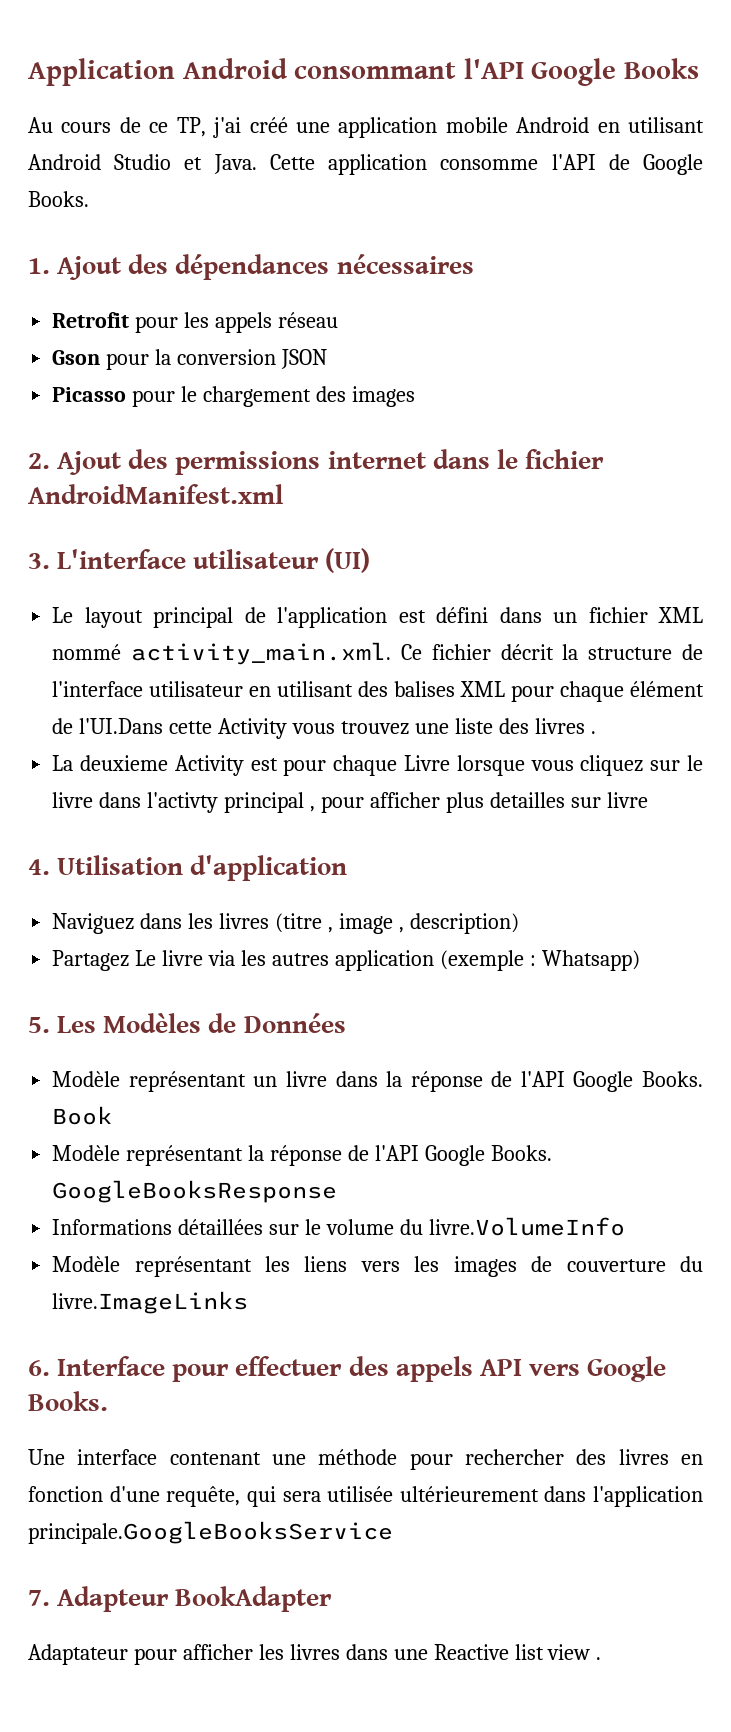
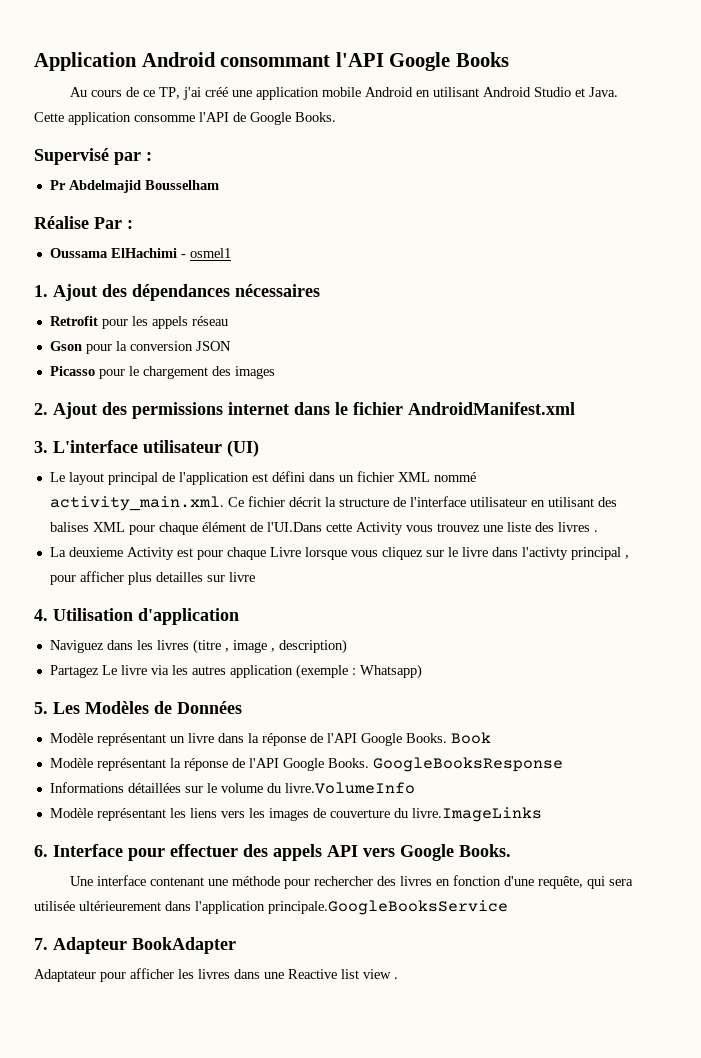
+ Supervisé par :
+ Pr Abdelmajid Bousselham
+ Réalise Par :
+ Oussama ElHachimi - osmel1

